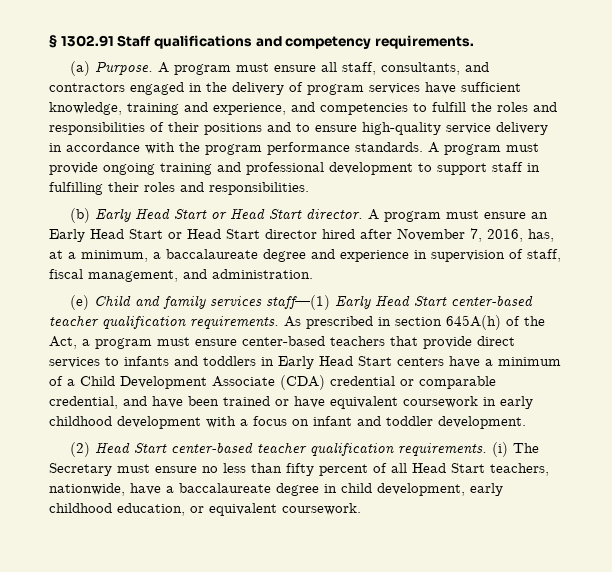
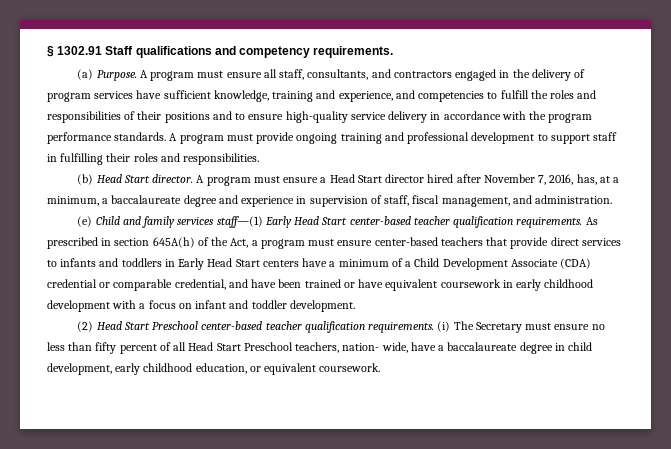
- (b) Early Head Start or Head Start director.
+ (b) Head Start director.
- A program must ensure an Early Head Start or Head Start director hired after November 7, 2016, has, at a minimum, a baccalaureate degree and experience in supervision of staff, fiscal management, and administration.
+ A program must ensure a Head Start director hired after November 7, 2016, has, at a minimum, a baccalaureate degree and experience in supervision of staff, fiscal management, and administration.
- (2) Head Start center-based teacher qualification requirements.
+ (2) Head Start Preschool center-based teacher qualification requirements.
- (i) The Secretary must ensure no less than fifty percent of all Head Start teachers, nationwide, have a baccalaureate degree in child development, early childhood education, or equivalent coursework.
+ (i) The Secretary must ensure no less than fifty percent of all Head Start Preschool teachers, nation- wide, have a baccalaureate degree in child development, early childhood education, or equivalent coursework.

